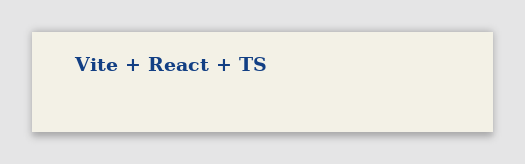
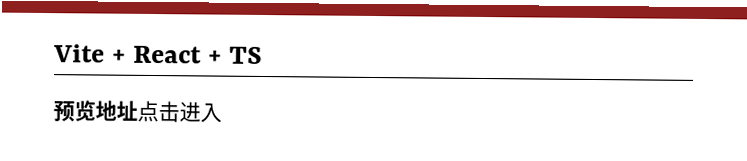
+ 预览地址点击进入

